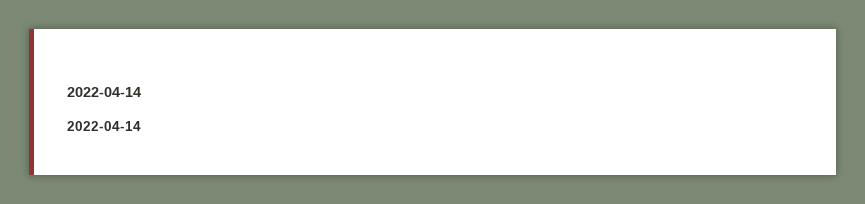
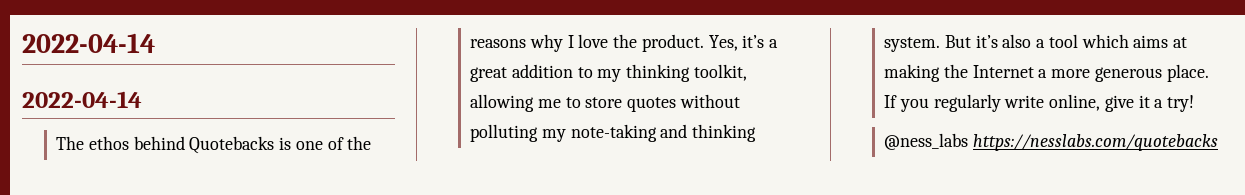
+ The ethos behind Quotebacks is one of the reasons why I love the product. Yes, it’s a great addition to my thinking toolkit, allowing me to store quotes without polluting my note-taking and thinking system. But it’s also a tool which aims at making the Internet a more generous place. If you regularly write online, give it a try!
+ @ness_labs https://nesslabs.com/quotebacks

